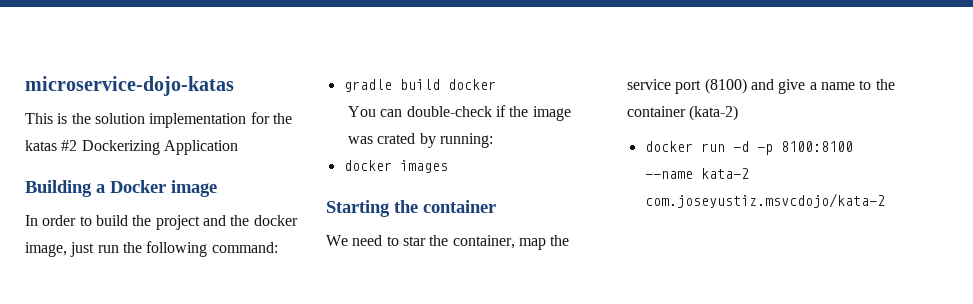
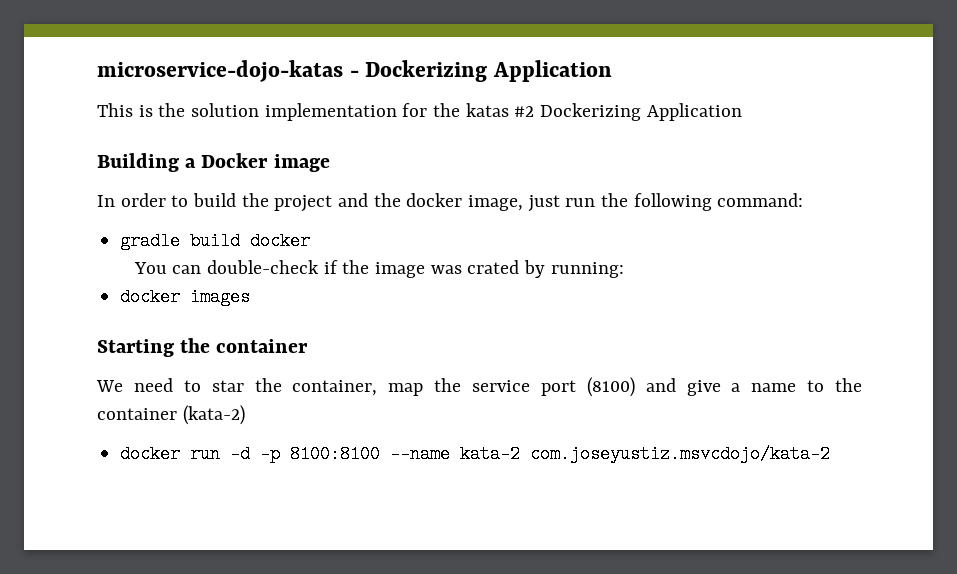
- microservice-dojo-katas
+ microservice-dojo-katas - Dockerizing Application

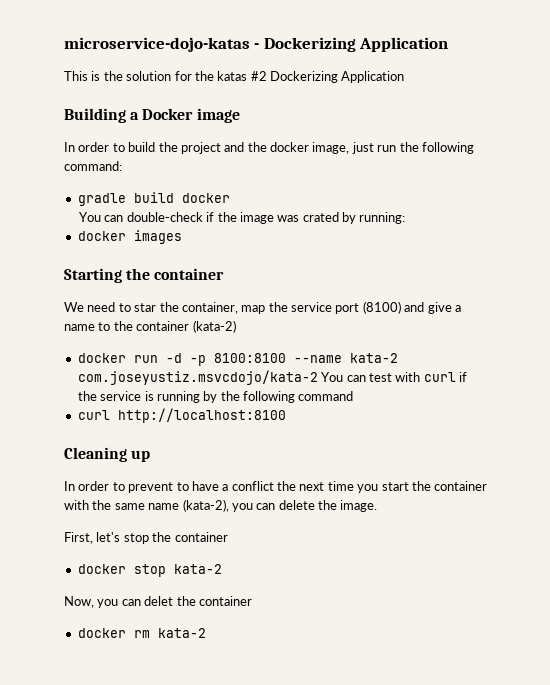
- This is the solution implementation for the katas #2 Dockerizing Application
+ This is the solution for the katas #2 Dockerizing Application
- docker run -d -p 8100:8100 --name kata-2 com.joseyustiz.msvcdojo/kata-2
+ docker run -d -p 8100:8100 --name kata-2 com.joseyustiz.msvcdojo/kata-2 You can test with curl if the service is running by the following command
+ curl http://localhost:8100
+ Cleaning up
+ In order to prevent to have a conflict the next time you start the container with the same name (kata-2), you can delete the image.
+ First, let's stop the container
+ docker stop kata-2
+ Now, you can delet the container
+ docker rm kata-2

